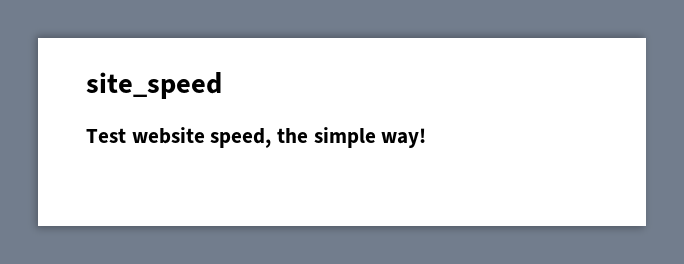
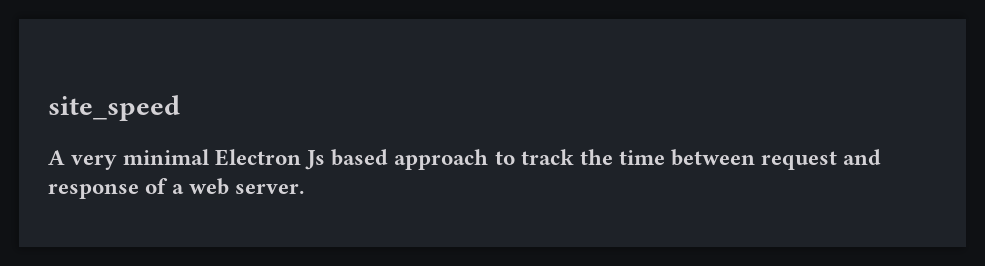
- Test website speed, the simple way!
+ A very minimal Electron Js based approach to track the time between request and response of a web server.

